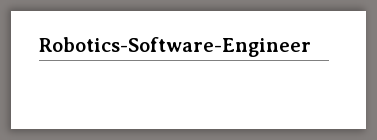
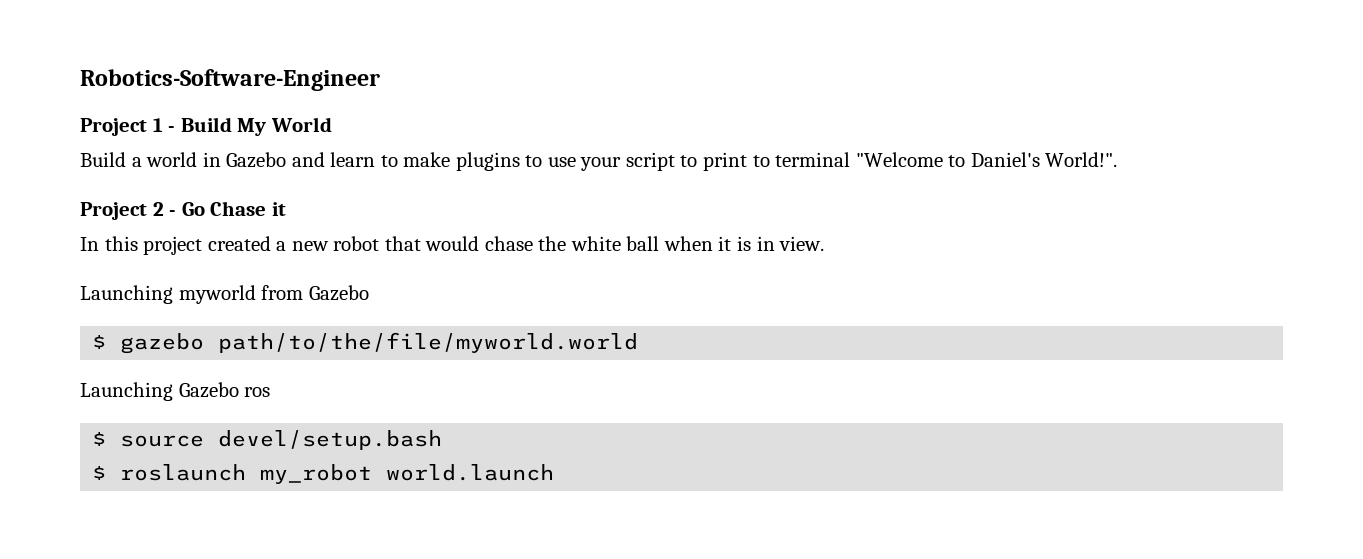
+ Project 1 - Build My World
+ Build a world in Gazebo and learn to make plugins to use your script to print to terminal "Welcome to Daniel's World!".
+ Project 2 - Go Chase it
+ In this project created a new robot that would chase the white ball when it is in view.
+ Launching myworld from Gazebo
+ $ gazebo path/to/the/file/myworld.world
+ Launching Gazebo ros
+ $ source devel/setup.bash
+ $ roslaunch my_robot world.launch

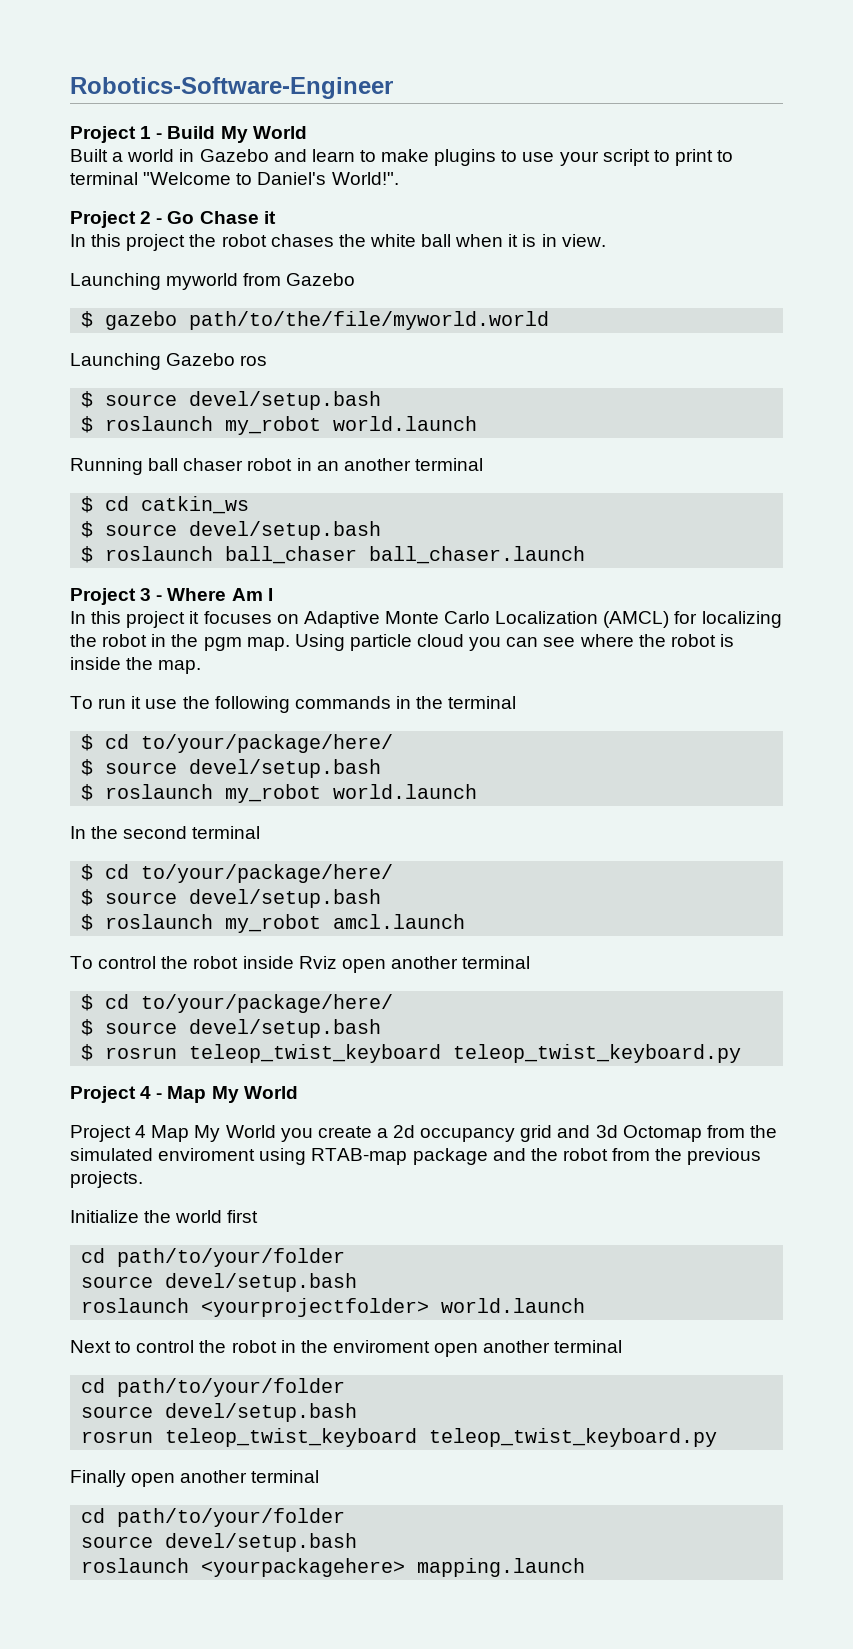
- Build a world in Gazebo and learn to make plugins to use your script to print to terminal "Welcome to Daniel's World!".
+ Built a world in Gazebo and learn to make plugins to use your script to print to terminal "Welcome to Daniel's World!".
- In this project created a new robot that would chase the white ball when it is in view.
+ In this project the robot chases the white ball when it is in view.
+ Running ball chaser robot in an another terminal
+ $ cd catkin_ws
+ $ source devel/setup.bash
+ $ roslaunch ball_chaser ball_chaser.launch
+ Project 3 - Where Am I
+ In this project it focuses on Adaptive Monte Carlo Localization (AMCL) for localizing the robot in the pgm map. Using particle cloud you can see where the robot is inside the map.
+ To run it use the following commands in the terminal
+ $ cd to/your/package/here/
+ $ source devel/setup.bash
+ $ roslaunch my_robot world.launch
+ In the second terminal
+ $ cd to/your/package/here/
+ $ source devel/setup.bash
+ $ roslaunch my_robot amcl.launch
+ To control the robot inside Rviz open another terminal
+ $ cd to/your/package/here/
+ $ source devel/setup.bash
+ $ rosrun teleop_twist_keyboard teleop_twist_keyboard.py
+ Project 4 - Map My World
+ Project 4 Map My World you create a 2d occupancy grid and 3d Octomap from the simulated enviroment using RTAB-map package and the robot from the previous projects.
+ Initialize the world first
+ cd path/to/your/folder
+ source devel/setup.bash
+ roslaunch <yourprojectfolder> world.launch
+ Next to control the robot in the enviroment open another terminal
+ cd path/to/your/folder
+ source devel/setup.bash
+ rosrun teleop_twist_keyboard teleop_twist_keyboard.py
+ Finally open another terminal
+ cd path/to/your/folder
+ source devel/setup.bash
+ roslaunch <yourpackagehere> mapping.launch

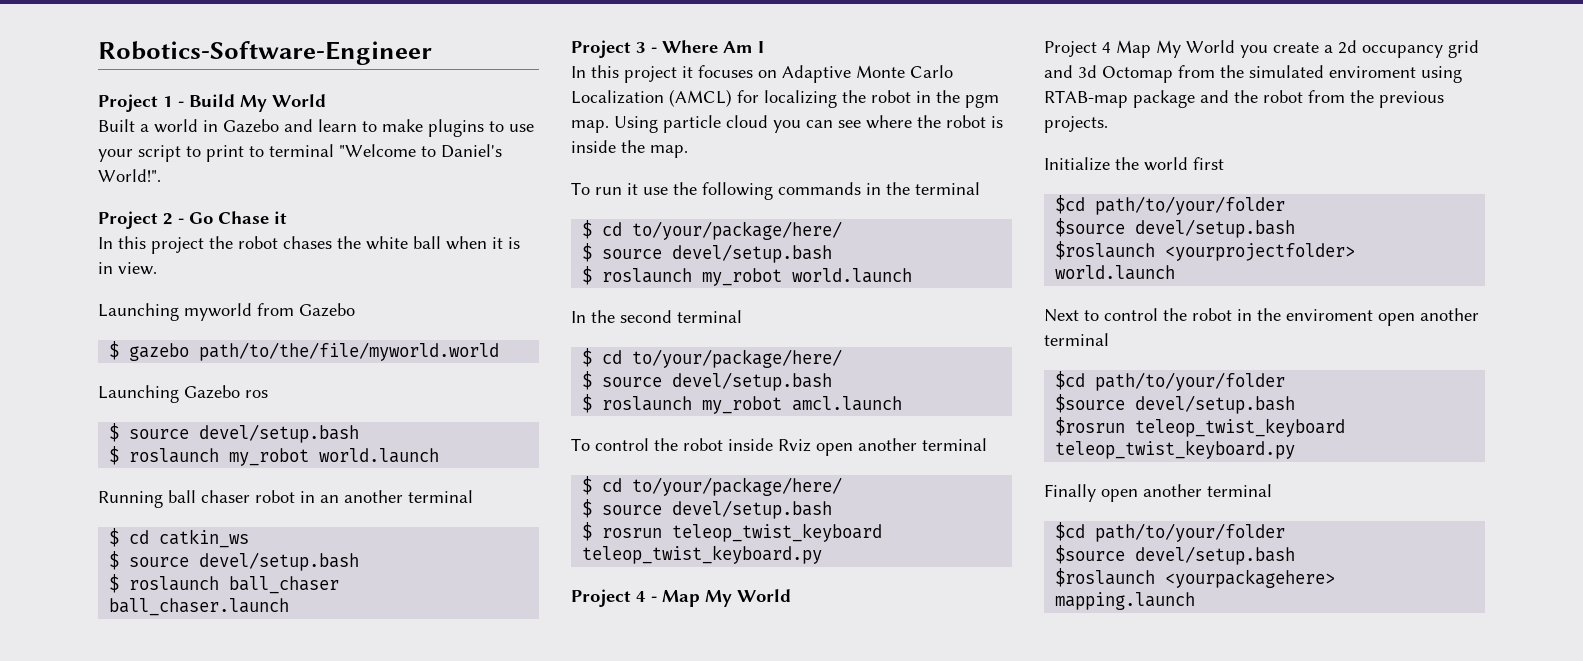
  Initialize the world first
- cd path/to/your/folder
- source devel/setup.bash
- roslaunch <yourprojectfolder> world.launch
+ $cd path/to/your/folder
+ $source devel/setup.bash
+ $roslaunch <yourprojectfolder> world.launch
  Next to control the robot in the enviroment open another terminal
- cd path/to/your/folder
- source devel/setup.bash
- rosrun teleop_twist_keyboard teleop_twist_keyboard.py
+ $cd path/to/your/folder
+ $source devel/setup.bash
+ $rosrun teleop_twist_keyboard teleop_twist_keyboard.py
  Finally open another terminal
- cd path/to/your/folder
- source devel/setup.bash
- roslaunch <yourpackagehere> mapping.launch
+ $cd path/to/your/folder
+ $source devel/setup.bash
+ $roslaunch <yourpackagehere> mapping.launch

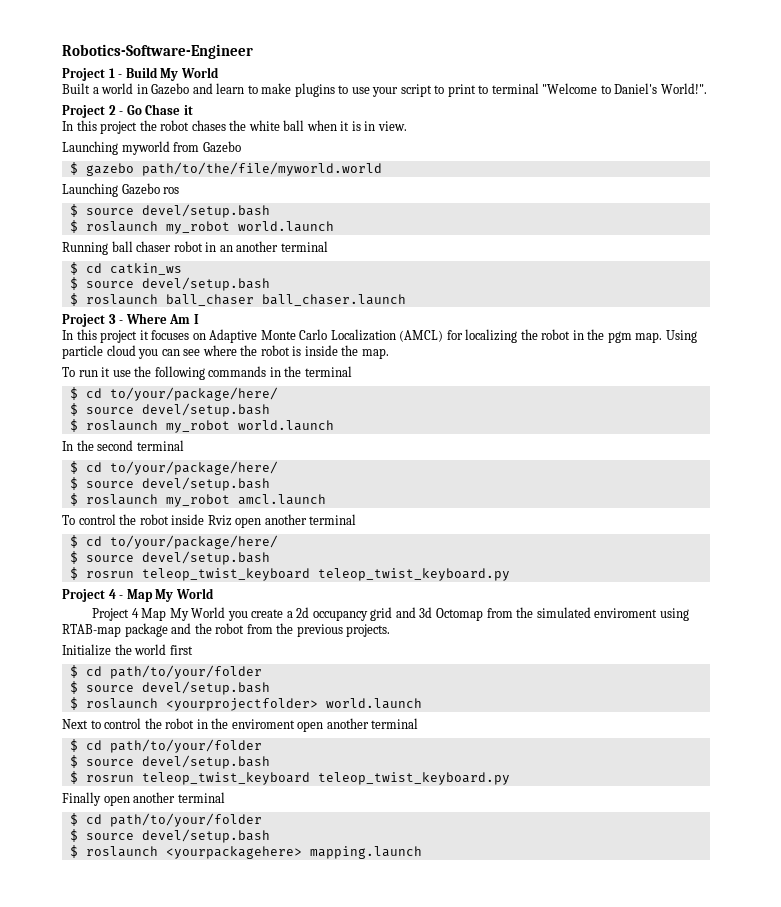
  Initialize the world first
- $cd path/to/your/folder
- $source devel/setup.bash
- $roslaunch <yourprojectfolder> world.launch
+ $ cd path/to/your/folder
+ $ source devel/setup.bash
+ $ roslaunch <yourprojectfolder> world.launch
  Next to control the robot in the enviroment open another terminal
- $cd path/to/your/folder
- $source devel/setup.bash
- $rosrun teleop_twist_keyboard teleop_twist_keyboard.py
+ $ cd path/to/your/folder
+ $ source devel/setup.bash
+ $ rosrun teleop_twist_keyboard teleop_twist_keyboard.py
  Finally open another terminal
- $cd path/to/your/folder
- $source devel/setup.bash
- $roslaunch <yourpackagehere> mapping.launch
+ $ cd path/to/your/folder
+ $ source devel/setup.bash
+ $ roslaunch <yourpackagehere> mapping.launch

